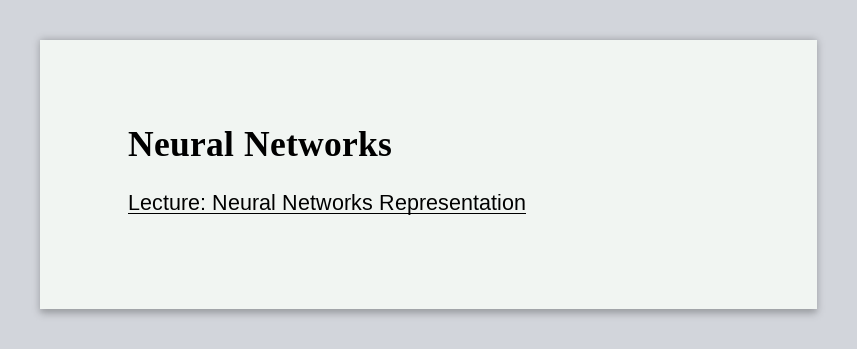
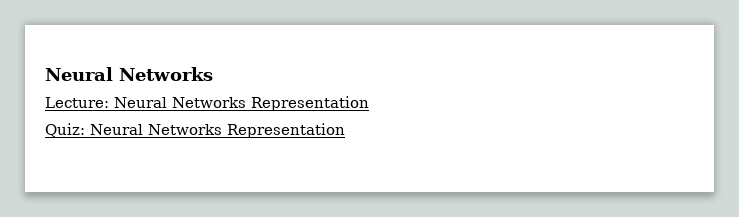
+ Quiz: Neural Networks Representation

